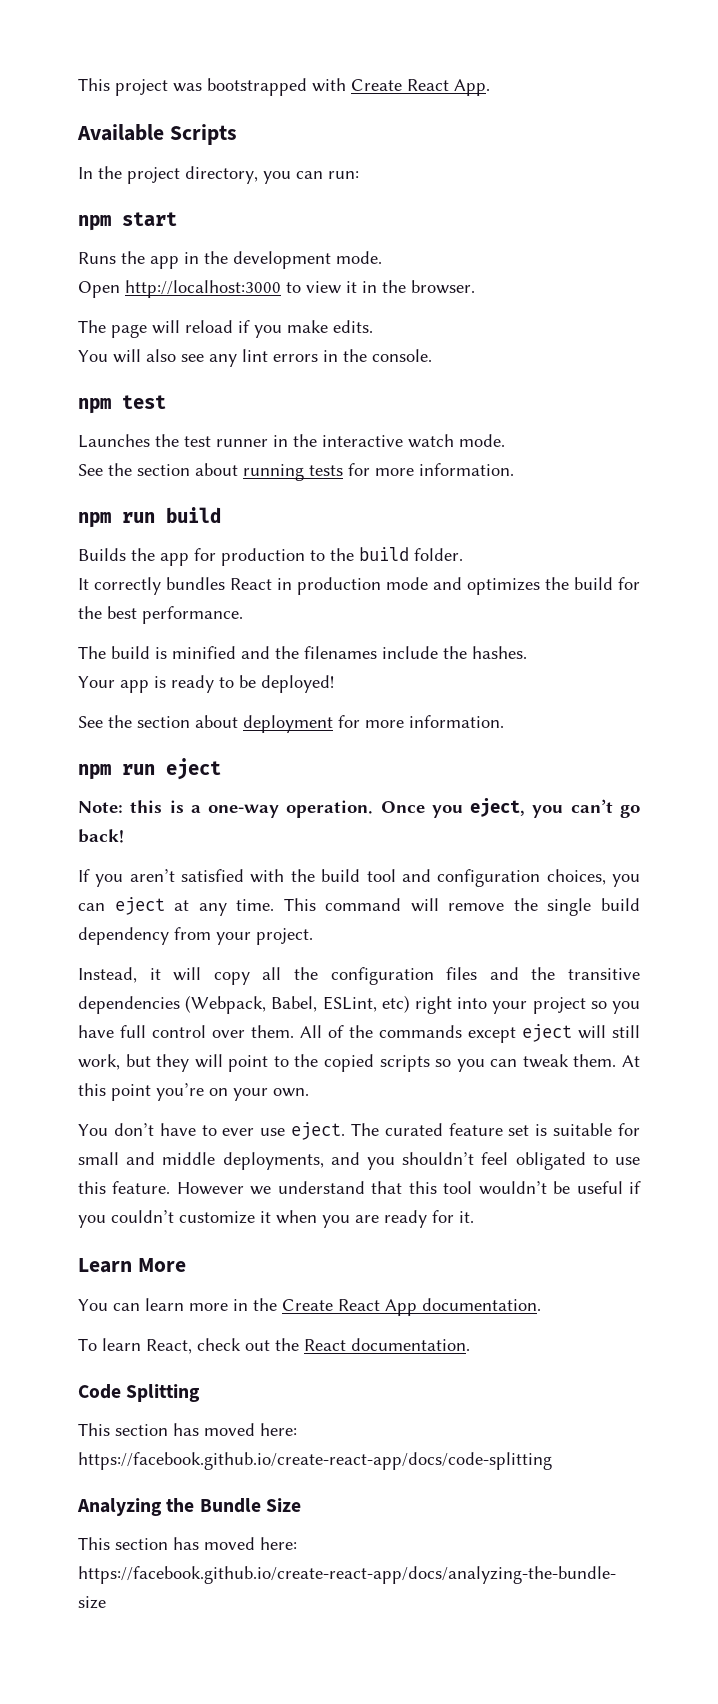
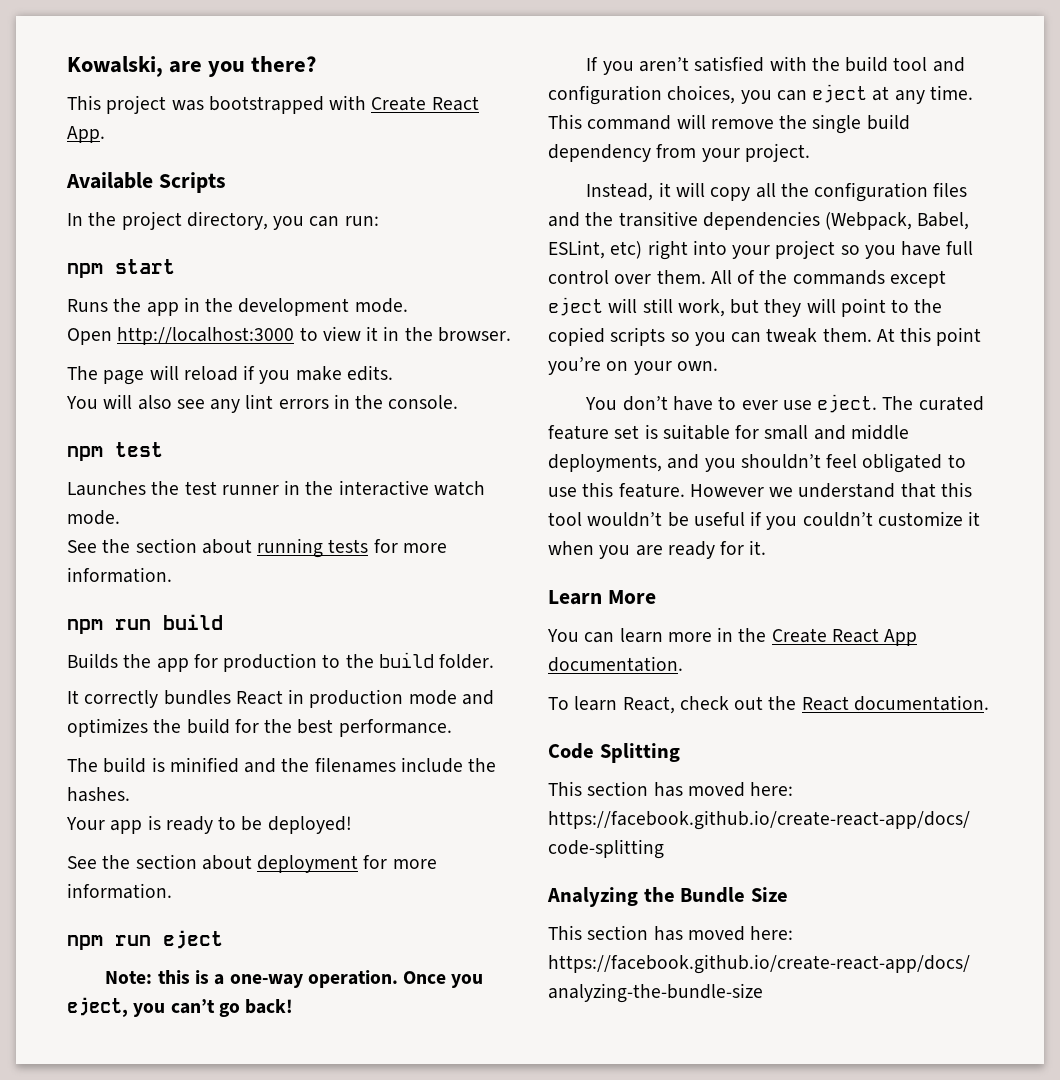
+ Kowalski, are you there?

